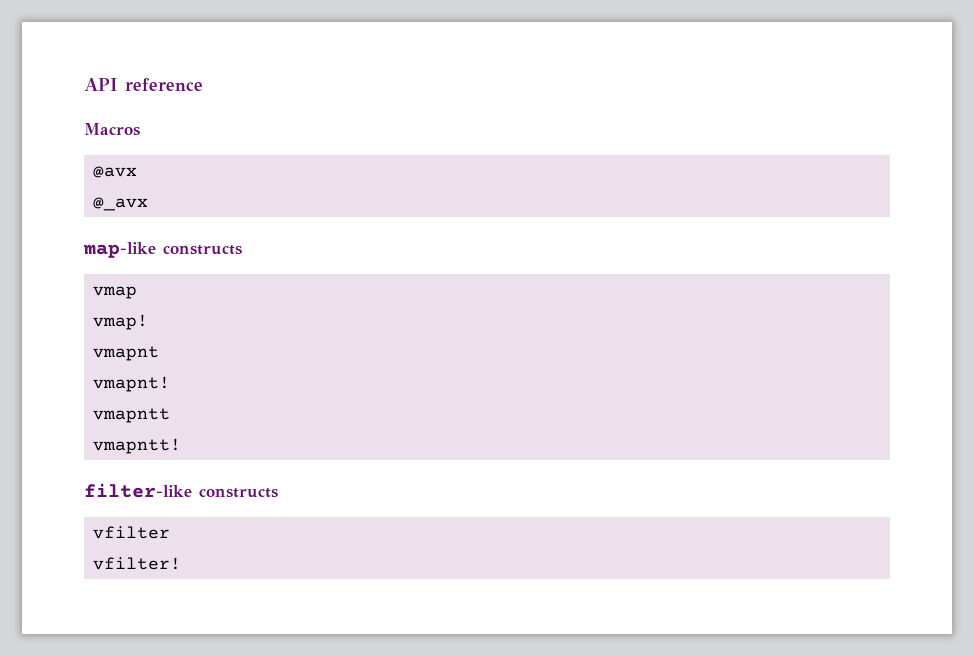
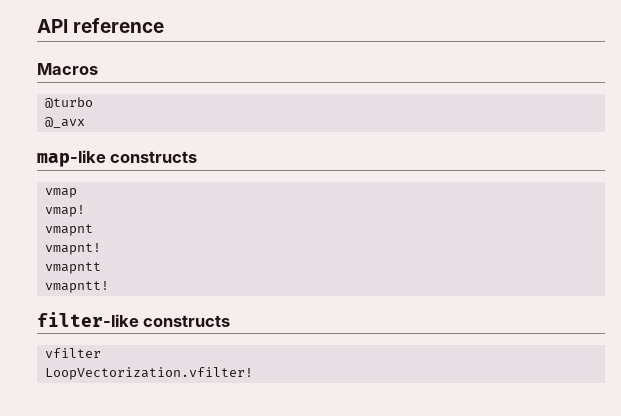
- @avx
+ @turbo
- vfilter!
+ LoopVectorization.vfilter!

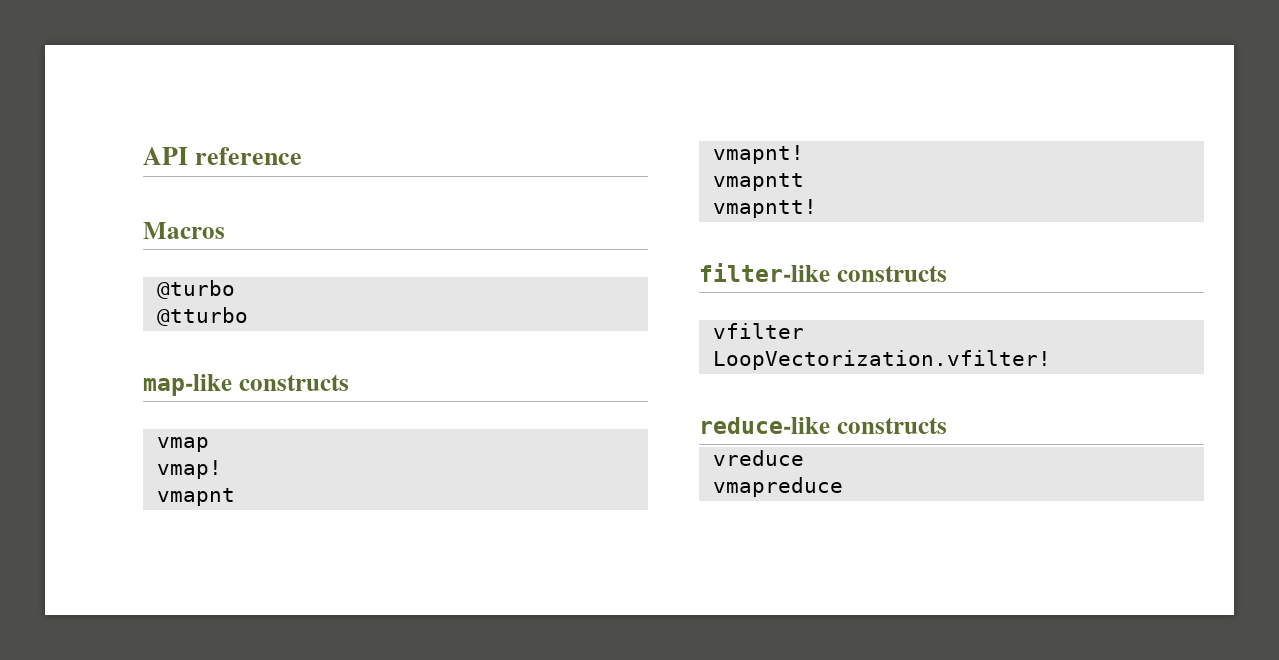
- @_avx
+ @tturbo
+ reduce-like constructs
+ vreduce
+ vmapreduce

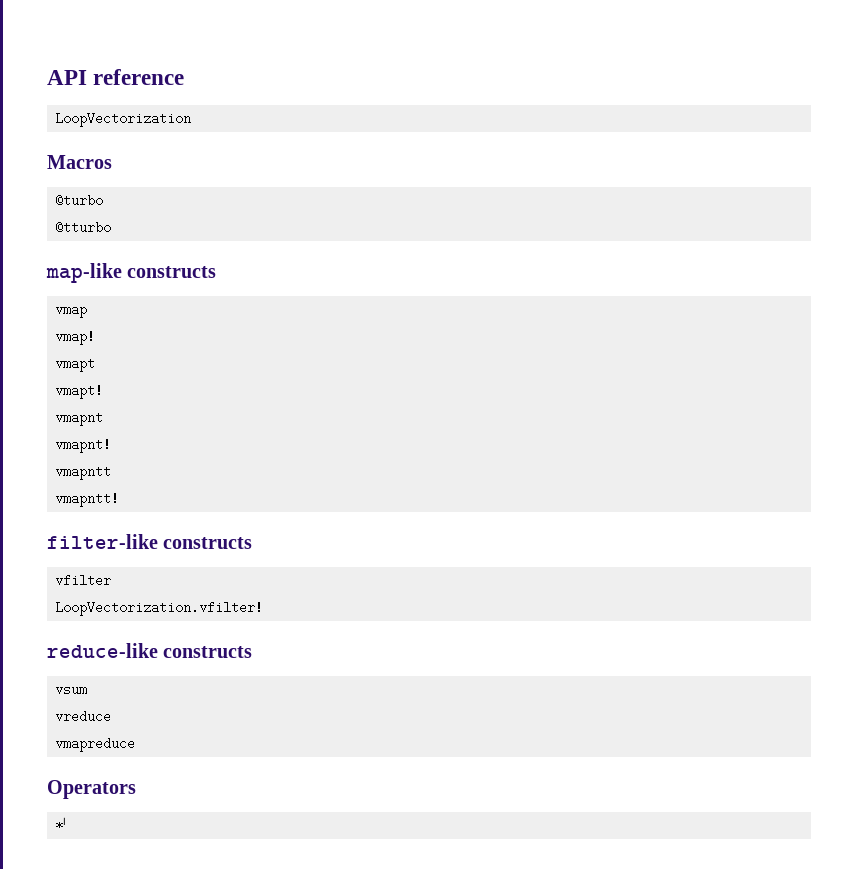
+ LoopVectorization
+ vmapt
+ vmapt!
+ vsum
+ Operators
+ *ˡ

